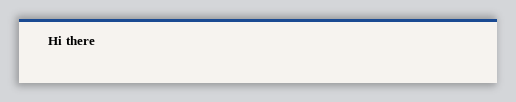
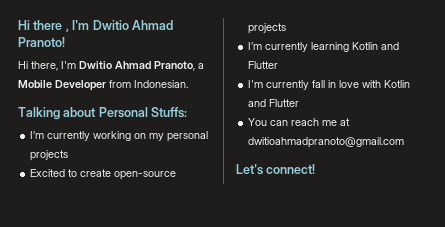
- Hi there
+ Hi there , I'm Dwitio Ahmad Pranoto!
+ Hi there, I'm Dwitio Ahmad Pranoto, a Mobile Developer from Indonesian.
+ Talking about Personal Stuffs:
+ I’m currently working on my personal projects
+ Excited to create open-source projects
+ I’m currently learning Kotlin and Flutter
+ I'm currently fall in love with Kotlin and Flutter
+ You can reach me at dwitioahmadpranoto@gmail.com
+ Let's connect!

